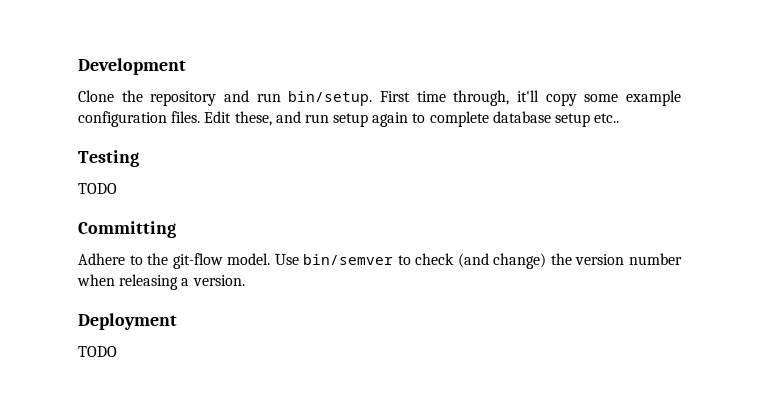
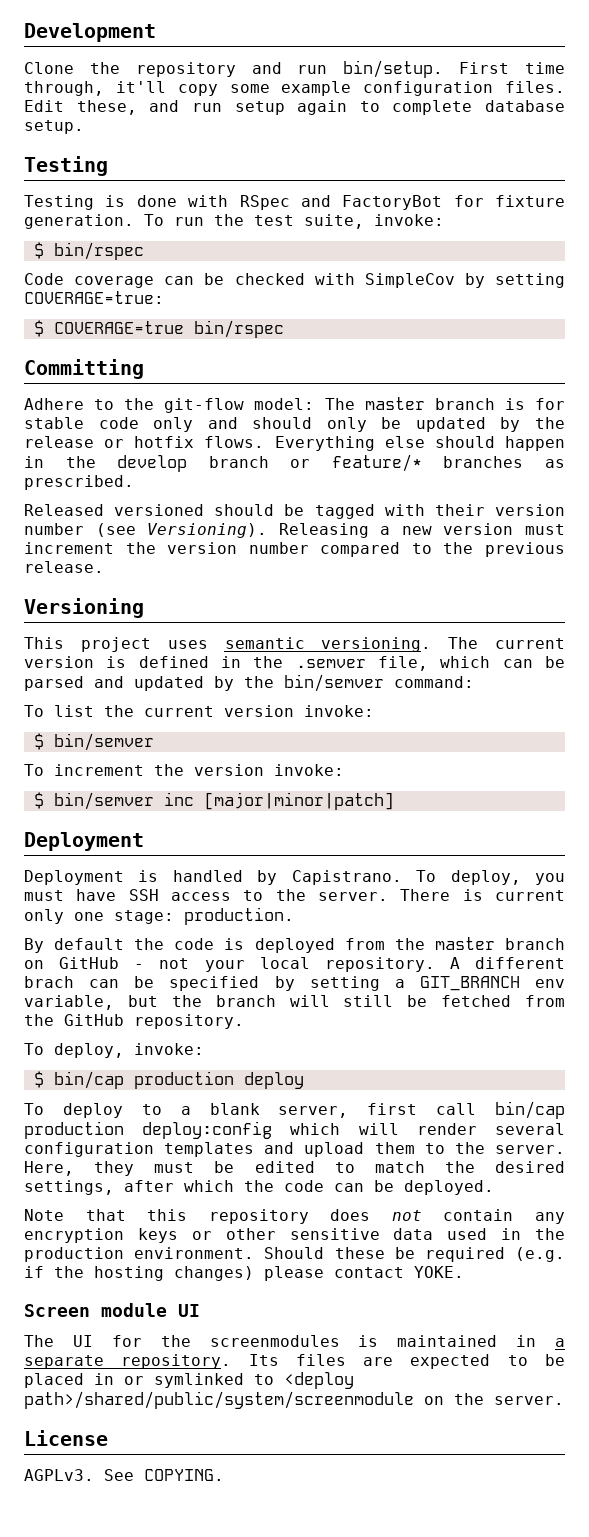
- Edit these, and run setup again to complete database setup etc..
+ Edit these, and run setup again to complete database setup.
  Testing
- TODO
+ Testing is done with RSpec and FactoryBot for fixture generation. To run the test suite, invoke:
+ $ bin/rspec
+ Code coverage can be checked with SimpleCov by setting COVERAGE=true:
+ $ COVERAGE=true bin/rspec
- Adhere to the git-flow model. Use bin/semver to check (and change) the version number when releasing a version.
+ Adhere to the git-flow model: The master branch is for stable code only and should only be updated by the release or hotfix flows. Everything else should happen in the develop branch or feature/* branches as prescribed.
+ Released versioned should be tagged with their version number (see Versioning). Releasing a new version must increment the version number compared to the previous release.
+ Versioning
+ This project uses semantic versioning. The current version is defined in the .semver file, which can be parsed and updated by the bin/semver command:
+ To list the current version invoke:
+ $ bin/semver
+ To increment the version invoke:
+ $ bin/semver inc [major|minor|patch]
  Deployment
- TODO
+ Deployment is handled by Capistrano. To deploy, you must have SSH access to the server. There is current only one stage: production.
+ By default the code is deployed from the master branch on GitHub - not your local repository. A different brach can be specified by setting a GIT_BRANCH env variable, but the branch will still be fetched from the GitHub repository.
+ To deploy, invoke:
+ $ bin/cap production deploy
+ To deploy to a blank server, first call bin/cap production deploy:config which will render several configuration templates and upload them to the server. Here, they must be edited to match the desired settings, after which the code can be deployed.
+ Note that this repository does not contain any encryption keys or other sensitive data used in the production environment. Should these be required (e.g. if the hosting changes) please contact YOKE.
+ Screen module UI
+ The UI for the screenmodules is maintained in a separate repository. Its files are expected to be placed in or symlinked to <deploy path>/shared/public/system/screenmodule on the server.
+ License
+ AGPLv3. See COPYING.

